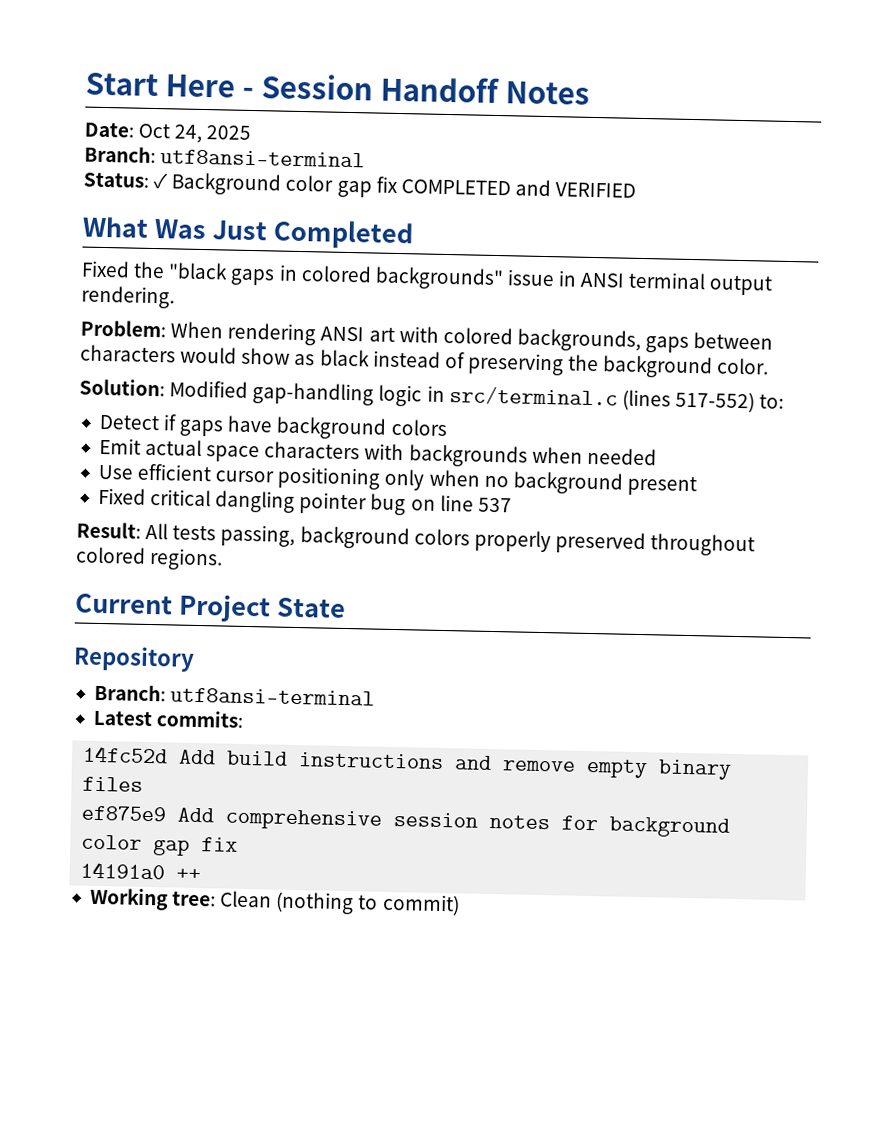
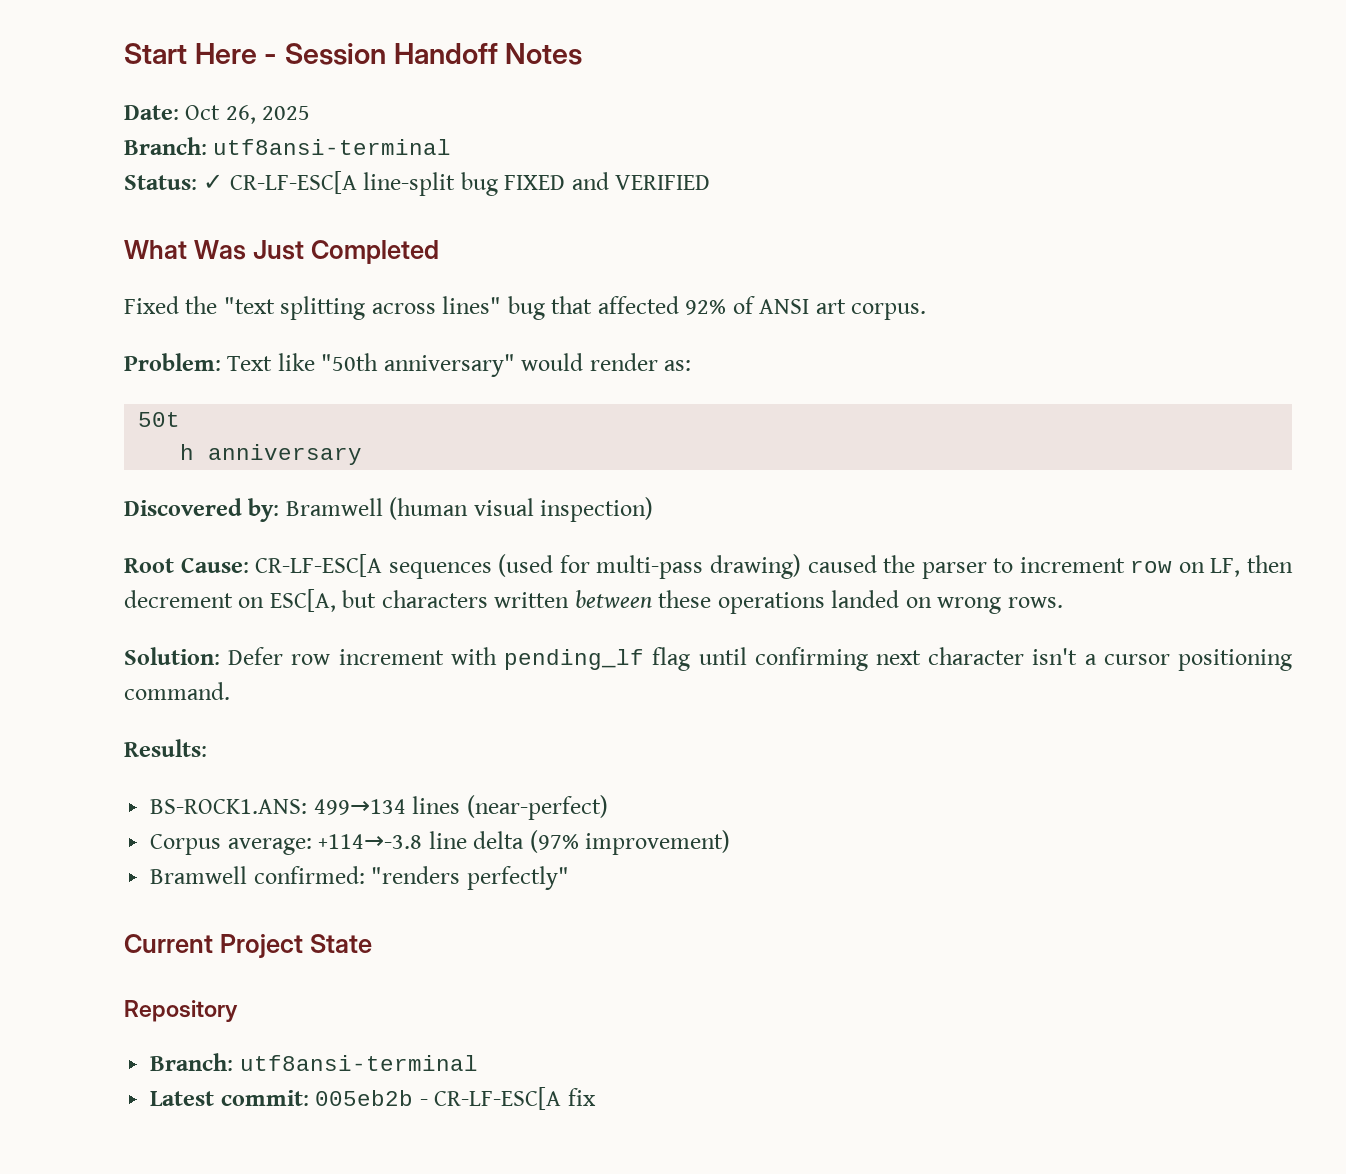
- Date: Oct 24, 2025
+ Date: Oct 26, 2025
- Status: ✓ Background color gap fix COMPLETED and VERIFIED
+ Status: ✓ CR-LF-ESC[A line-split bug FIXED and VERIFIED
- Fixed the "black gaps in colored backgrounds" issue in ANSI terminal output rendering.
- Problem: When rendering ANSI art with colored backgrounds, gaps between characters would show as black instead of preserving the background color.
- Solution: Modified gap-handling logic in src/terminal.c (lines 517-552) to:
- Detect if gaps have background colors
- Emit actual space characters with backgrounds when needed
- Use efficient cursor positioning only when no background present
- Fixed critical dangling pointer bug on line 537
- Result: All tests passing, background colors properly preserved throughout colored regions.
+ Fixed the "text splitting across lines" bug that affected 92% of ANSI art corpus.
+ Problem: Text like "50th anniversary" would render as:
+ 50t
+ h anniversary
+ Discovered by: Bramwell (human visual inspection)
+ Root Cause: CR-LF-ESC[A sequences (used for multi-pass drawing) caused the parser to increment row on LF, then decrement on ESC[A, but characters written between these operations landed on wrong rows.
+ Solution: Defer row increment with pending_lf flag until confirming next character isn't a cursor positioning command.
+ Results:
+ BS-ROCK1.ANS: 499→134 lines (near-perfect)
+ Corpus average: +114→-3.8 line delta (97% improvement)
+ Bramwell confirmed: "renders perfectly"
- Latest commits:
- 14fc52d Add build instructions and remove empty binary files
- ef875e9 Add comprehensive session notes for background color gap fix
- 14191a0 ++
- Working tree: Clean (nothing to commit)
+ Latest commit: 005eb2b - CR-LF-ESC[A fix

